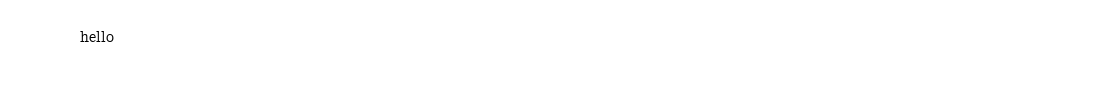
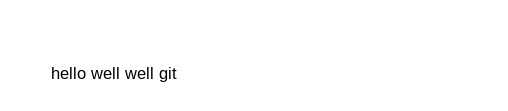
- hello
+ hello well well git

